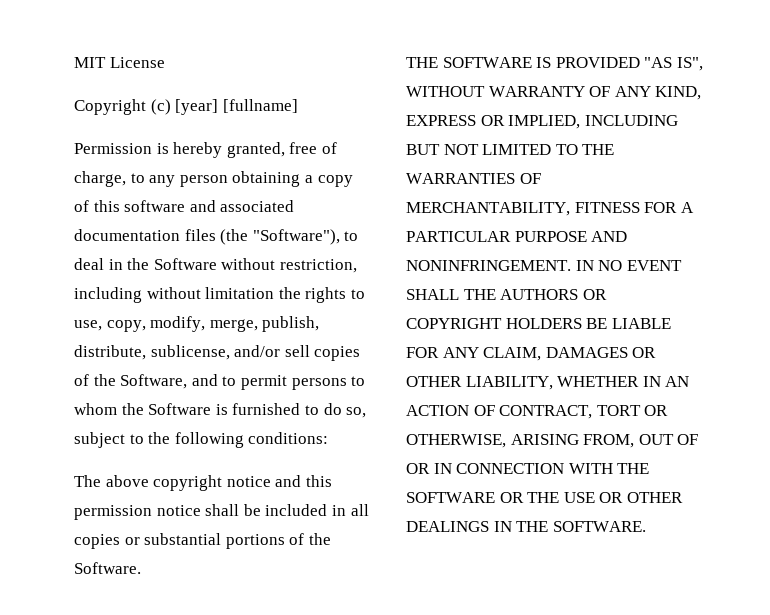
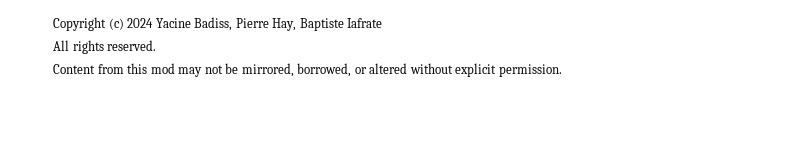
- MIT License
- Copyright (c) [year] [fullname]
- Permission is hereby granted, free of charge, to any person obtaining a copy of this software and associated documentation files (the "Software"), to deal in the Software without restriction, including without limitation the rights to use, copy, modify, merge, publish, distribute, sublicense, and/or sell copies of the Software, and to permit persons to whom the Software is furnished to do so, subject to the following conditions:
- The above copyright notice and this permission notice shall be included in all copies or substantial portions of the Software.
- THE SOFTWARE IS PROVIDED "AS IS", WITHOUT WARRANTY OF ANY KIND, EXPRESS OR IMPLIED, INCLUDING BUT NOT LIMITED TO THE WARRANTIES OF MERCHANTABILITY, FITNESS FOR A PARTICULAR PURPOSE AND NONINFRINGEMENT. IN NO EVENT SHALL THE AUTHORS OR COPYRIGHT HOLDERS BE LIABLE FOR ANY CLAIM, DAMAGES OR OTHER LIABILITY, WHETHER IN AN ACTION OF CONTRACT, TORT OR OTHERWISE, ARISING FROM, OUT OF OR IN CONNECTION WITH THE SOFTWARE OR THE USE OR OTHER DEALINGS IN THE SOFTWARE.
+ Copyright (c) 2024 Yacine Badiss, Pierre Hay, Baptiste Iafrate
+ All rights reserved.
+ Content from this mod may not be mirrored, borrowed, or altered without explicit permission.

